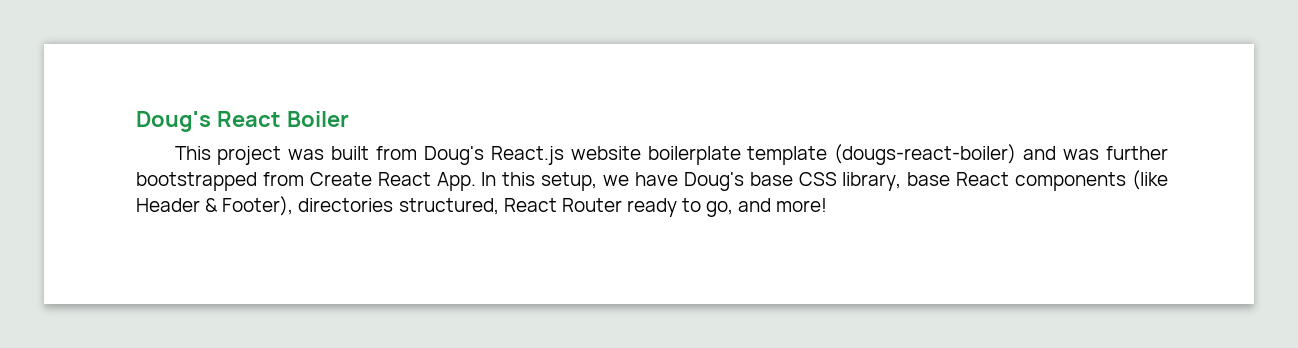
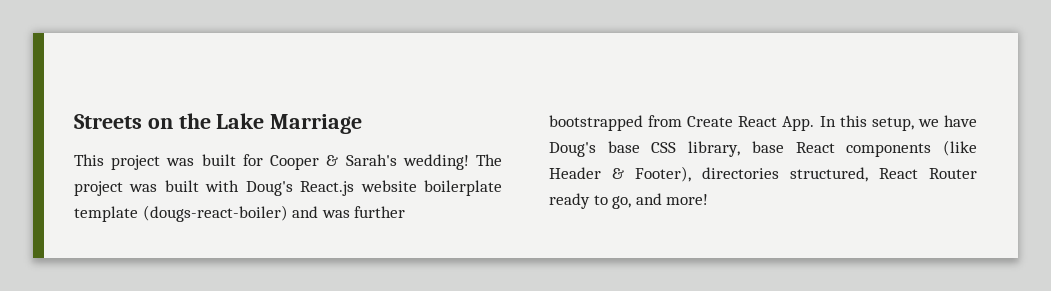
- Doug's React Boiler
+ Streets on the Lake Marriage
- This project was built from Doug's React.js website boilerplate template (dougs-react-boiler) and was further bootstrapped from Create React App. In this setup, we have Doug's base CSS library, base React components (like Header & Footer), directories structured, React Router ready to go, and more!
+ This project was built for Cooper & Sarah's wedding! The project was built with Doug's React.js website boilerplate template (dougs-react-boiler) and was further bootstrapped from Create React App. In this setup, we have Doug's base CSS library, base React components (like Header & Footer), directories structured, React Router ready to go, and more!

